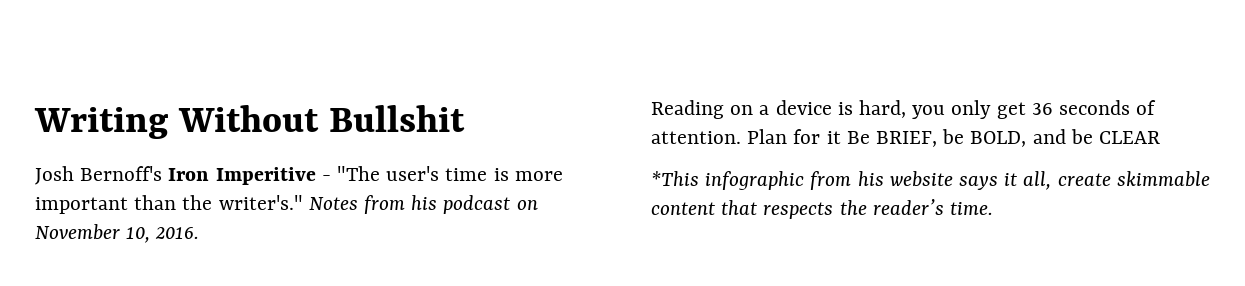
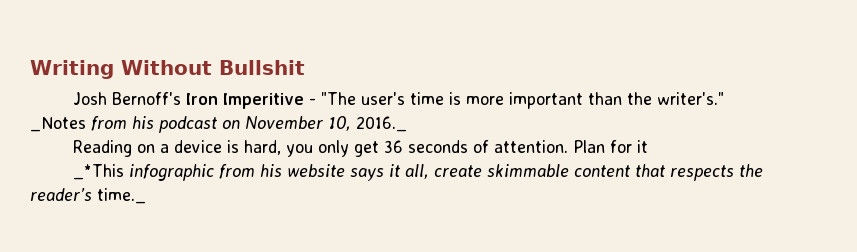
- Josh Bernoff's Iron Imperitive - "The user's time is more important than the writer's." Notes from his podcast on November 10, 2016.
+ Josh Bernoff's Iron Imperitive - "The user's time is more important than the writer's."
+ _Notes from his podcast on November 10, 2016._
- Plan for it Be BRIEF, be BOLD, and be CLEAR
- *This infographic from his website says it all, create skimmable content that respects the reader’s time.
+ Plan for it
+ _*This infographic from his website says it all, create skimmable content that respects the reader’s time._

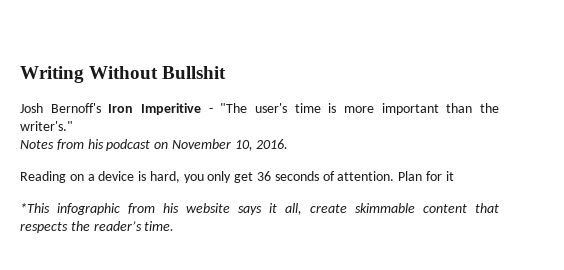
- _Notes from his podcast on November 10, 2016._
+ Notes from his podcast on November 10, 2016.
- _*This infographic from his website says it all, create skimmable content that respects the reader’s time._
+ *This infographic from his website says it all, create skimmable content that respects the reader’s time.

